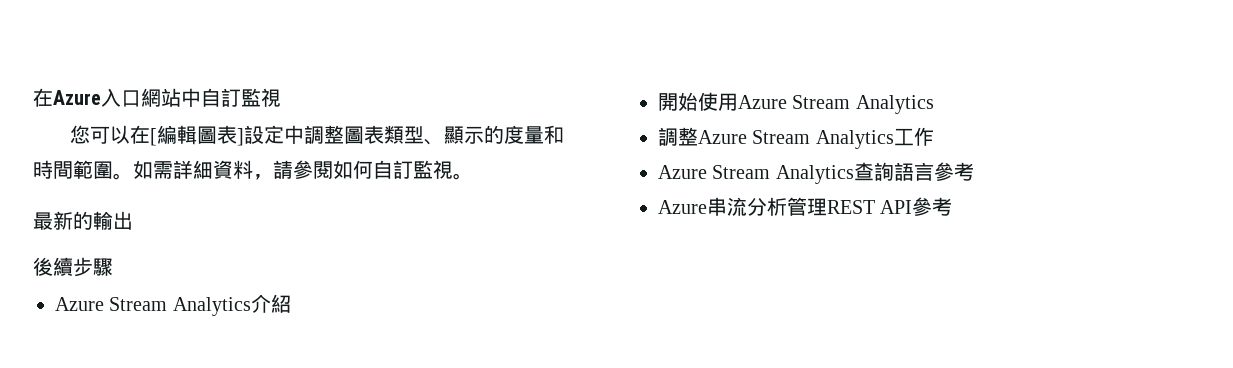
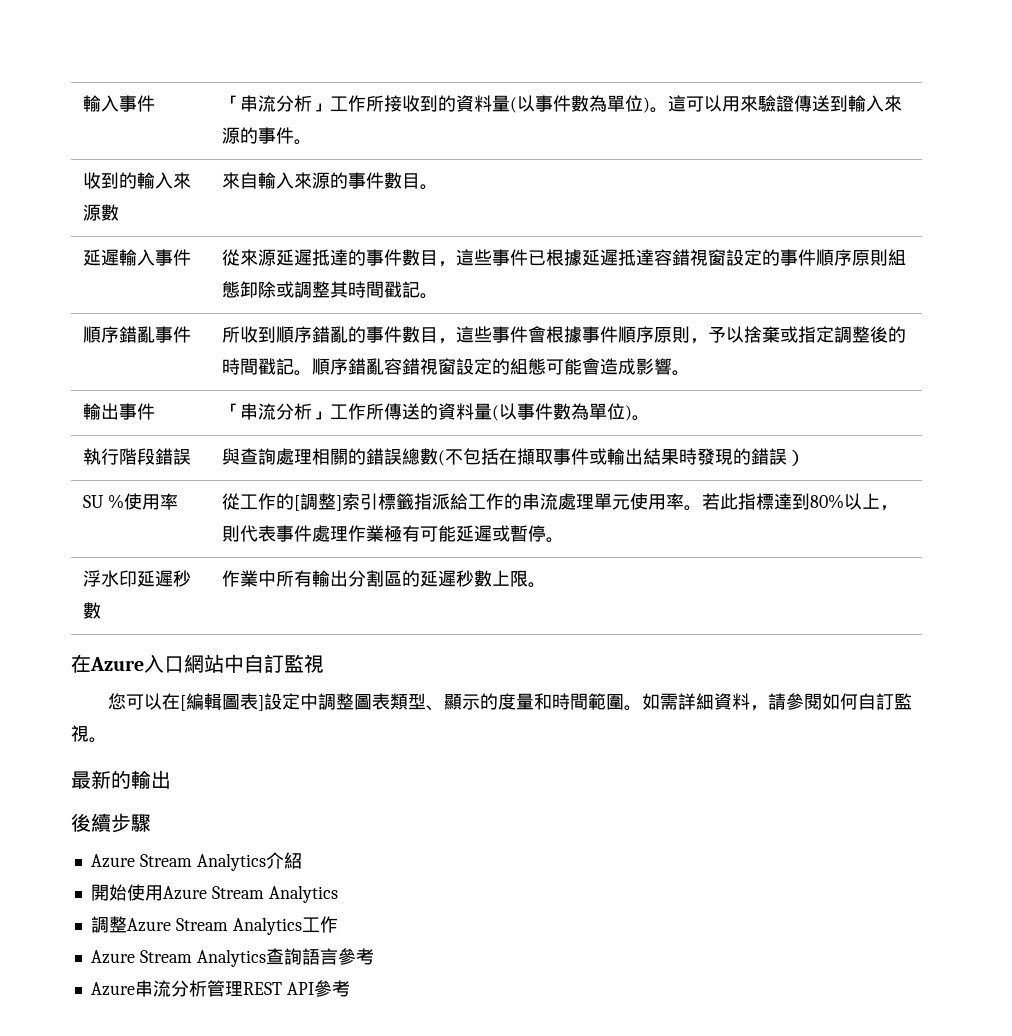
+ 輸入事件 | 「串流分析」工作所接收到的資料量(以事件數為單位)。這可以用來驗證傳送到輸入來源的事件。
+ 收到的輸入來源數 | 來自輸入來源的事件數目。
+ 延遲輸入事件 | 從來源延遲抵達的事件數目，這些事件已根據延遲抵達容錯視窗設定的事件順序原則組態卸除或調整其時間戳記。
+ 順序錯亂事件 | 所收到順序錯亂的事件數目，這些事件會根據事件順序原則，予以捨棄或指定調整後的時間戳記。順序錯亂容錯視窗設定的組態可能會造成影響。
+ 輸出事件 | 「串流分析」工作所傳送的資料量(以事件數為單位)。
+ 執行階段錯誤 | 與查詢處理相關的錯誤總數(不包括在擷取事件或輸出結果時發現的錯誤）
+ SU %使用率 | 從工作的[調整]索引標籤指派給工作的串流處理單元使用率。若此指標達到80%以上，則代表事件處理作業極有可能延遲或暫停。
+ 浮水印延遲秒數 | 作業中所有輸出分割區的延遲秒數上限。

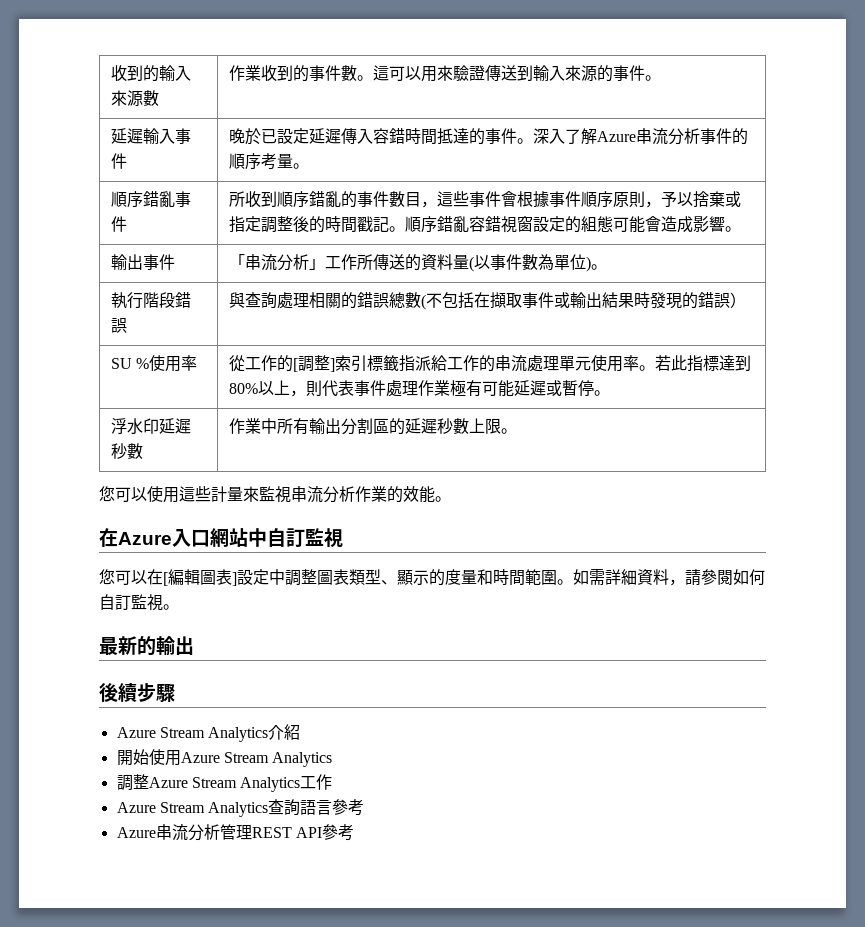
- 輸入事件 | 「串流分析」工作所接收到的資料量(以事件數為單位)。這可以用來驗證傳送到輸入來源的事件。
+ 收到的輸入來源數 | 作業收到的事件數。這可以用來驗證傳送到輸入來源的事件。
- 收到的輸入來源數 | 來自輸入來源的事件數目。
- 延遲輸入事件 | 從來源延遲抵達的事件數目，這些事件已根據延遲抵達容錯視窗設定的事件順序原則組態卸除或調整其時間戳記。
+ 延遲輸入事件 | 晚於已設定延遲傳入容錯時間抵達的事件。深入了解Azure串流分析事件的順序考量。
+ 您可以使用這些計量來監視串流分析作業的效能。

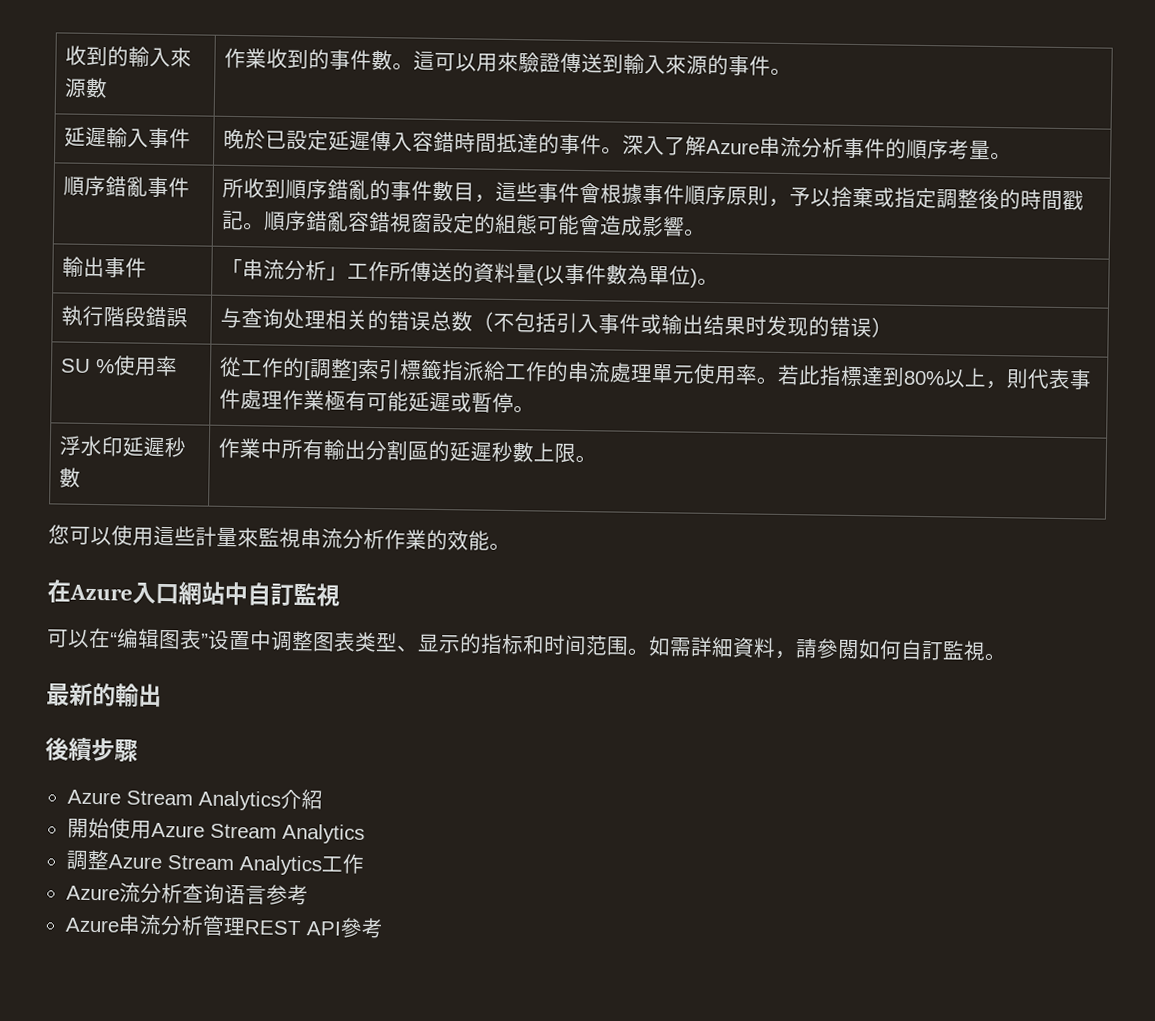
- 執行階段錯誤 | 與查詢處理相關的錯誤總數(不包括在擷取事件或輸出結果時發現的錯誤）
+ 執行階段錯誤 | 与查询处理相关的错误总数（不包括引入事件或输出结果时发现的错误）
- 您可以在[編輯圖表]設定中調整圖表類型、顯示的度量和時間範圍。
+ 可以在“编辑图表”设置中调整图表类型、显示的指标和时间范围。
- Azure Stream Analytics查詢語言參考
+ Azure流分析查询语言参考

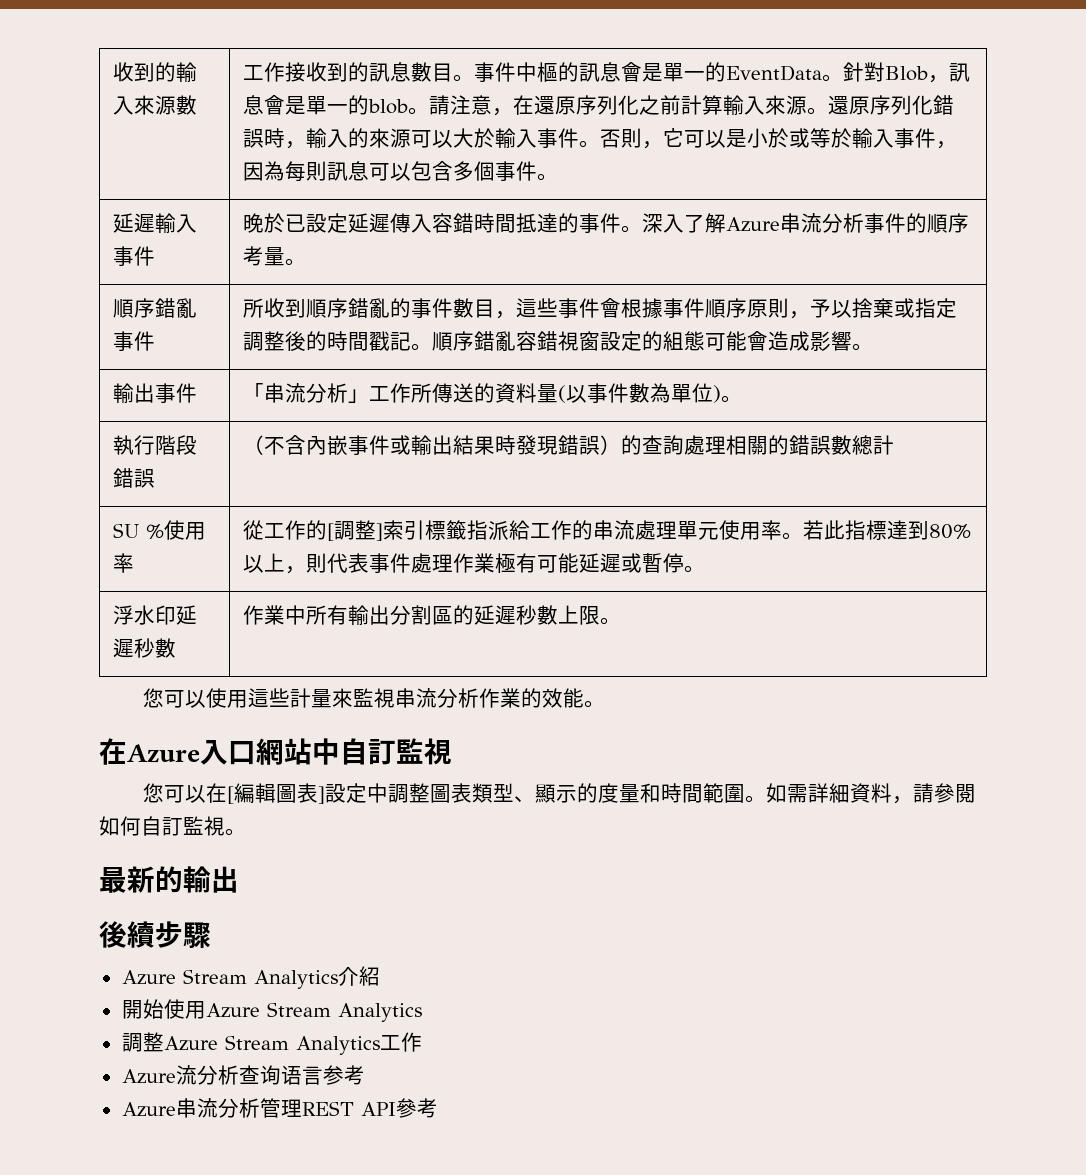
- 作業收到的事件數。這可以用來驗證傳送到輸入來源的事件。
+ 工作接收到的訊息數目。事件中樞的訊息會是單一的EventData。針對Blob，訊息會是單一的blob。請注意，在還原序列化之前計算輸入來源。還原序列化錯誤時，輸入的來源可以大於輸入事件。否則，它可以是小於或等於輸入事件，因為每則訊息可以包含多個事件。
- 執行階段錯誤 | 与查询处理相关的错误总数（不包括引入事件或输出结果时发现的错误）
+ 執行階段錯誤 | （不含內嵌事件或輸出結果時發現錯誤）的查詢處理相關的錯誤數總計
- 可以在“编辑图表”设置中调整图表类型、显示的指标和时间范围。
+ 您可以在[編輯圖表]設定中調整圖表類型、顯示的度量和時間範圍。

